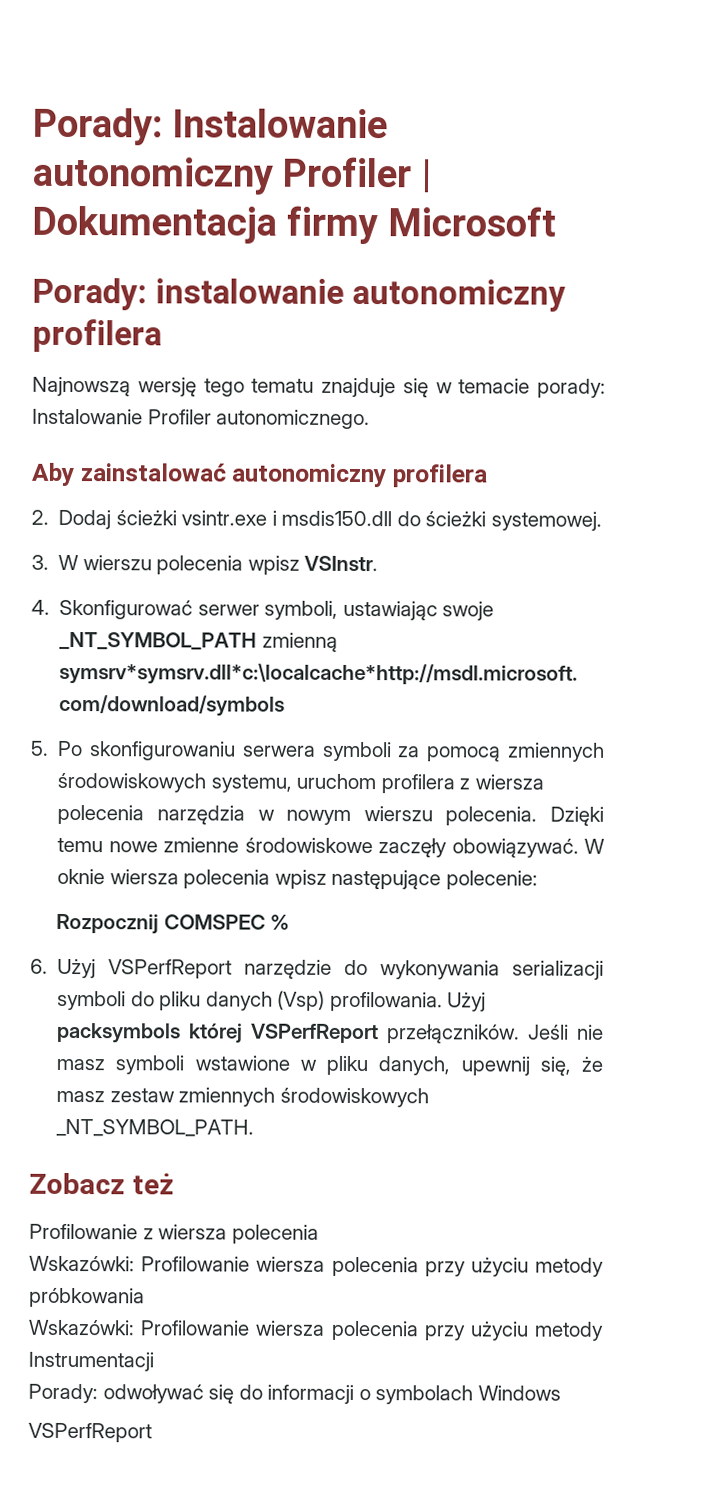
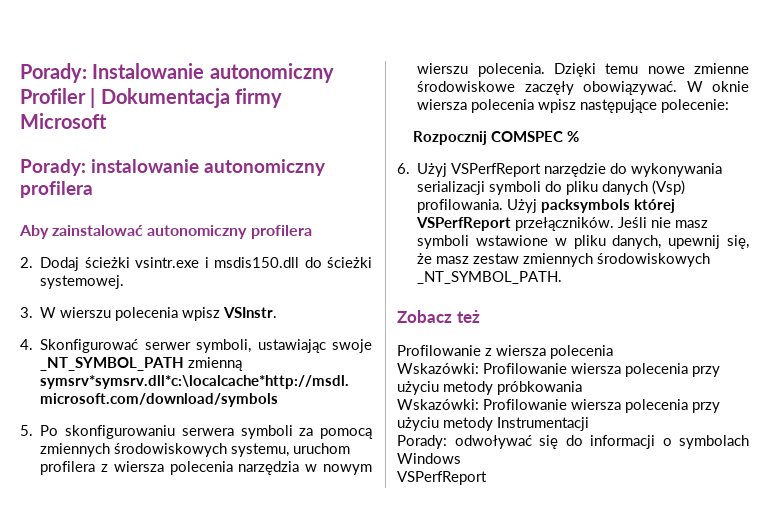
- Najnowszą wersję tego tematu znajduje się w temacie porady: Instalowanie Profiler autonomicznego.

